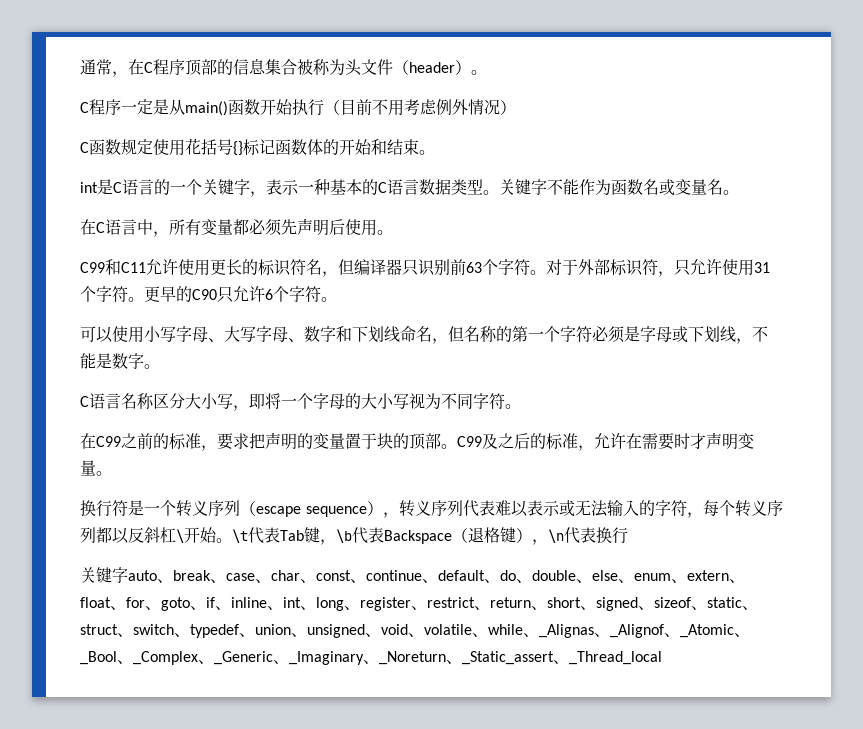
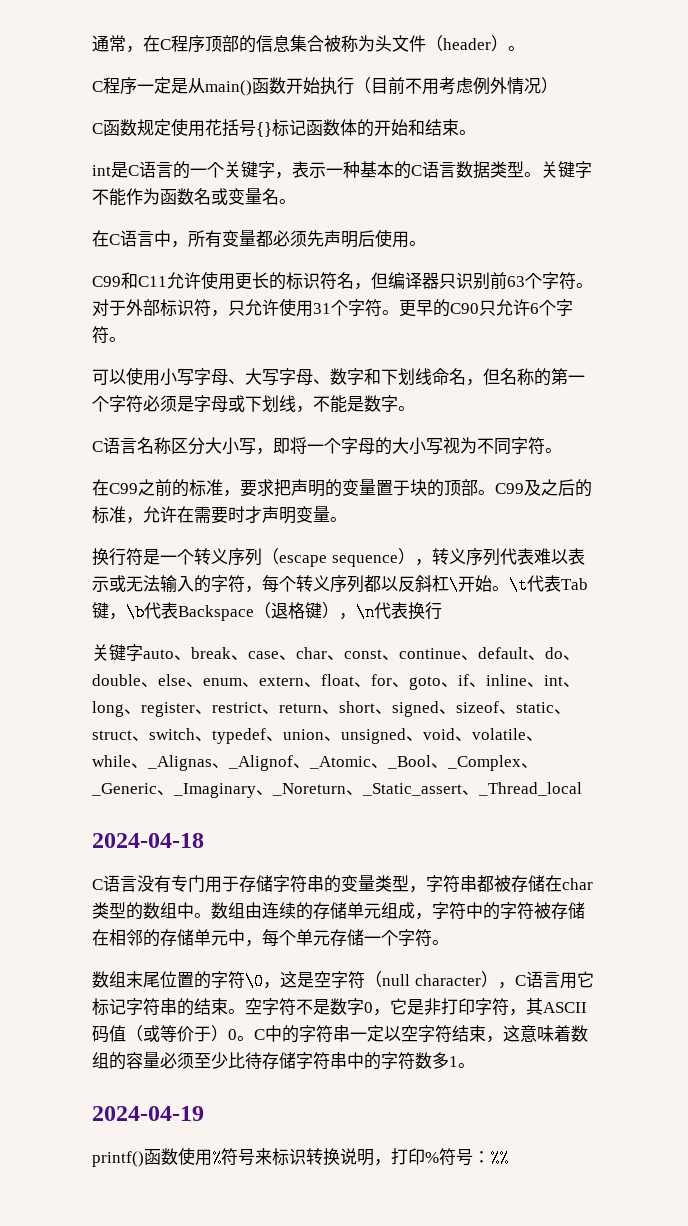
+ 2024-04-18
+ C语言没有专门用于存储字符串的变量类型，字符串都被存储在char类型的数组中。数组由连续的存储单元组成，字符中的字符被存储在相邻的存储单元中，每个单元存储一个字符。
+ 数组末尾位置的字符\0，这是空字符（null character），C语言用它标记字符串的结束。空字符不是数字0，它是非打印字符，其ASCII码值（或等价于）0。C中的字符串一定以空字符结束，这意味着数组的容量必须至少比待存储字符串中的字符数多1。
+ 2024-04-19
+ printf()函数使用%符号来标识转换说明，打印%符号：%%

